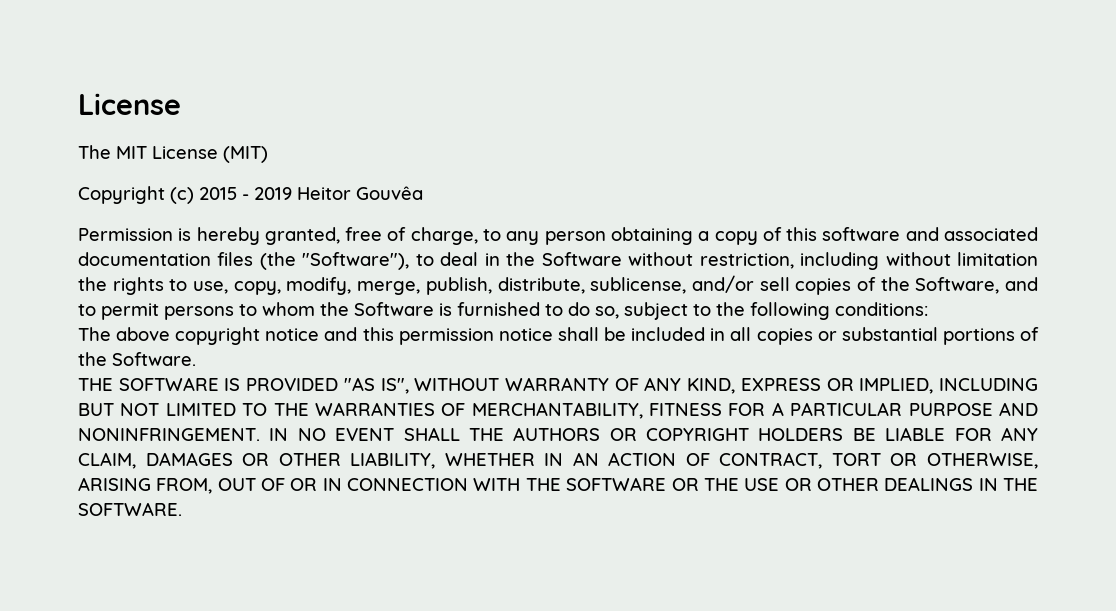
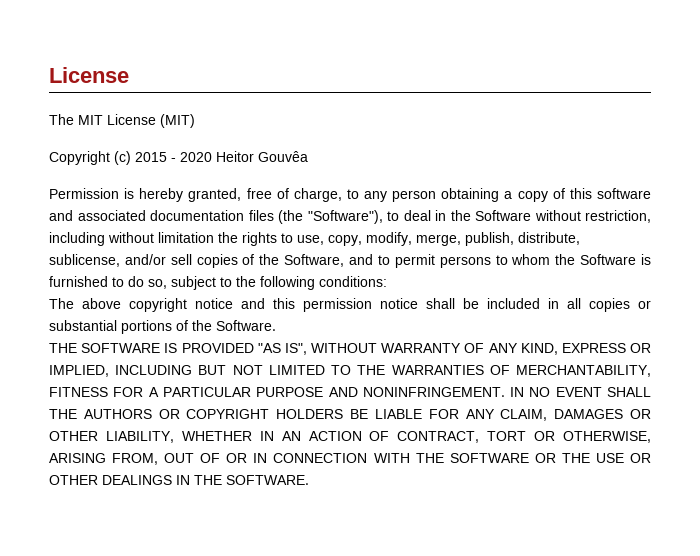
- Copyright (c) 2015 - 2019 Heitor Gouvêa
+ Copyright (c) 2015 - 2020 Heitor Gouvêa

